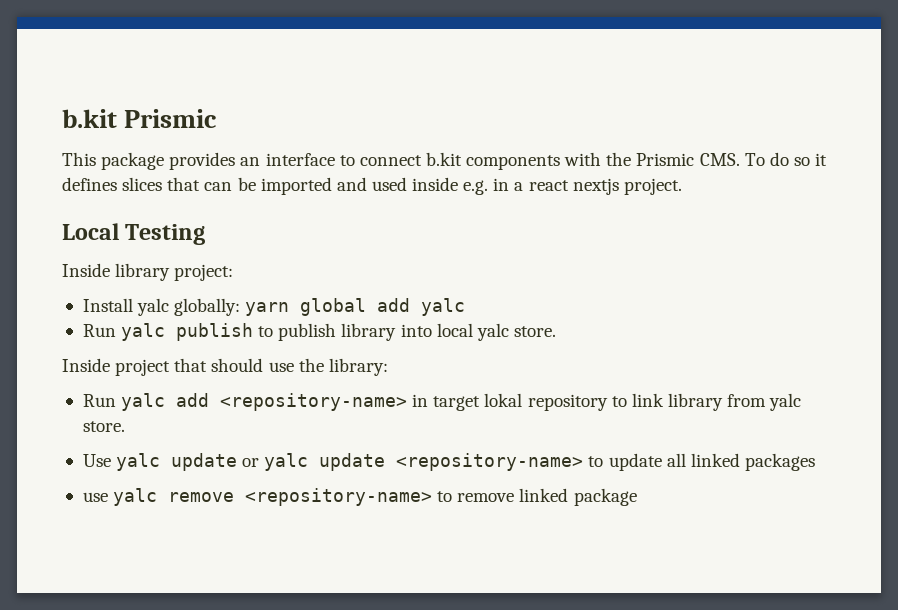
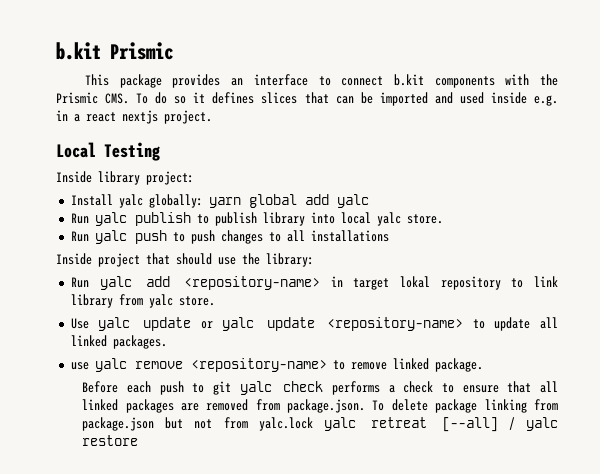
+ Run yalc push to push changes to all installations
- Use yalc update or yalc update <repository-name> to update all linked packages
+ Use yalc update or yalc update <repository-name> to update all linked packages.
- use yalc remove <repository-name> to remove linked package
+ use yalc remove <repository-name> to remove linked package.
+ Before each push to git yalc check performs a check to ensure that all linked packages are removed from package.json. To delete package linking from package.json but not from yalc.lock yalc retreat [--all] / yalc restore

